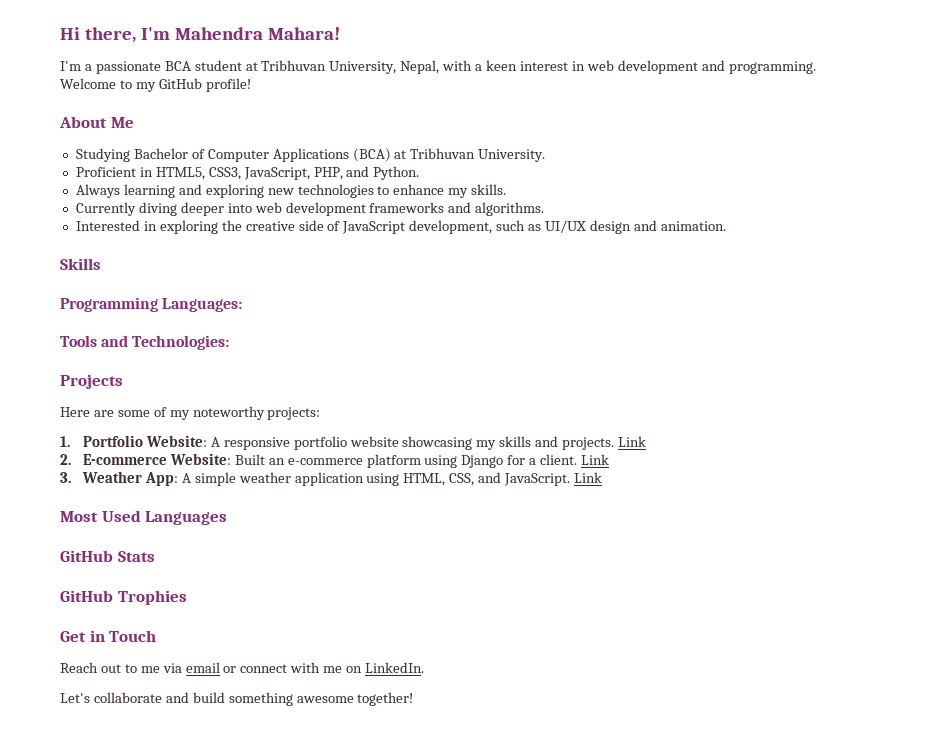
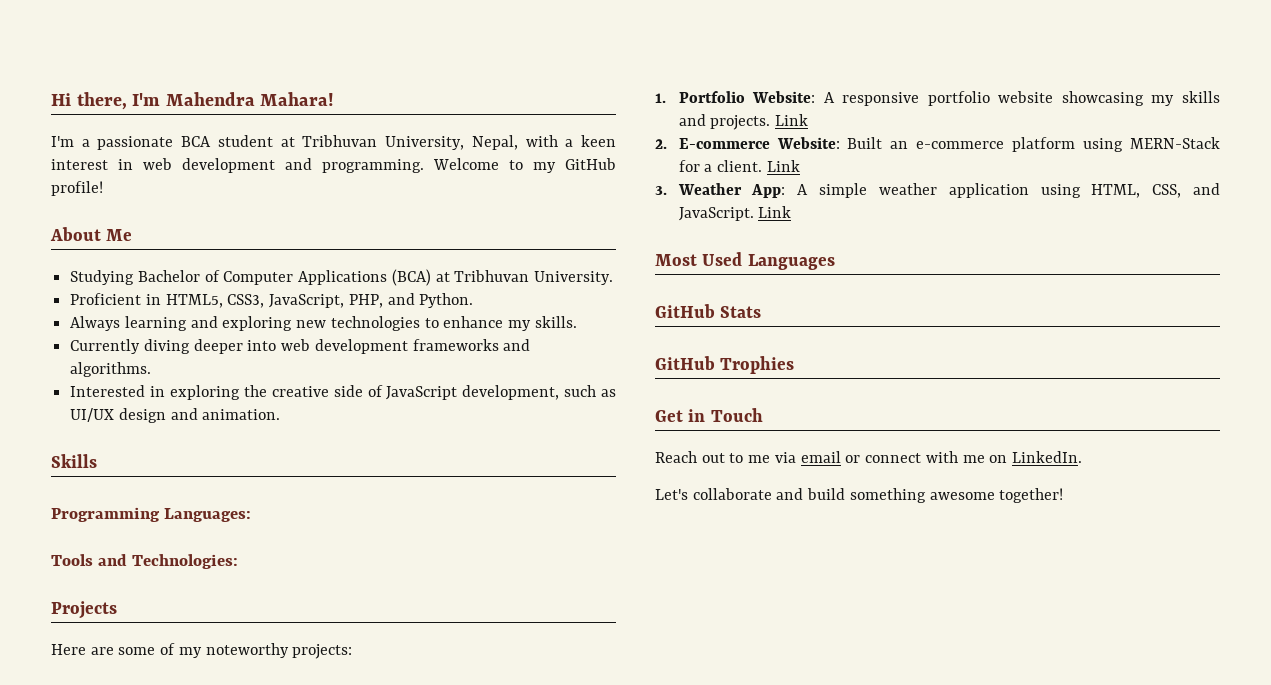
- 2. E-commerce Website: Built an e-commerce platform using Django for a client.
+ 2. E-commerce Website: Built an e-commerce platform using MERN-Stack for a client.

